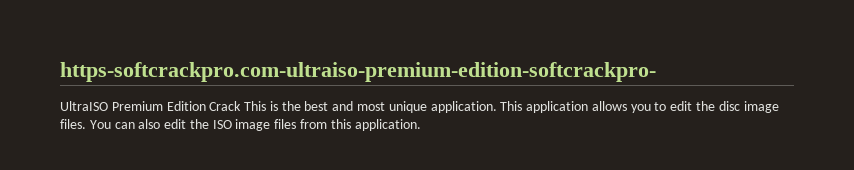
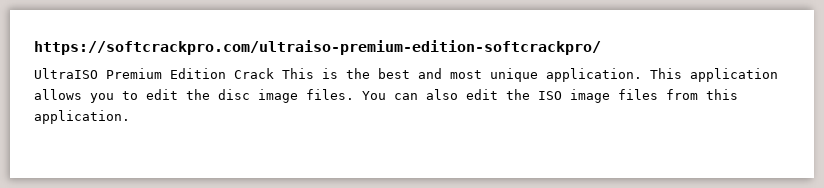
- https-softcrackpro.com-ultraiso-premium-edition-softcrackpro-
+ https://softcrackpro.com/ultraiso-premium-edition-softcrackpro/

